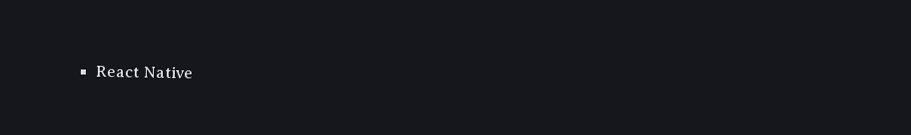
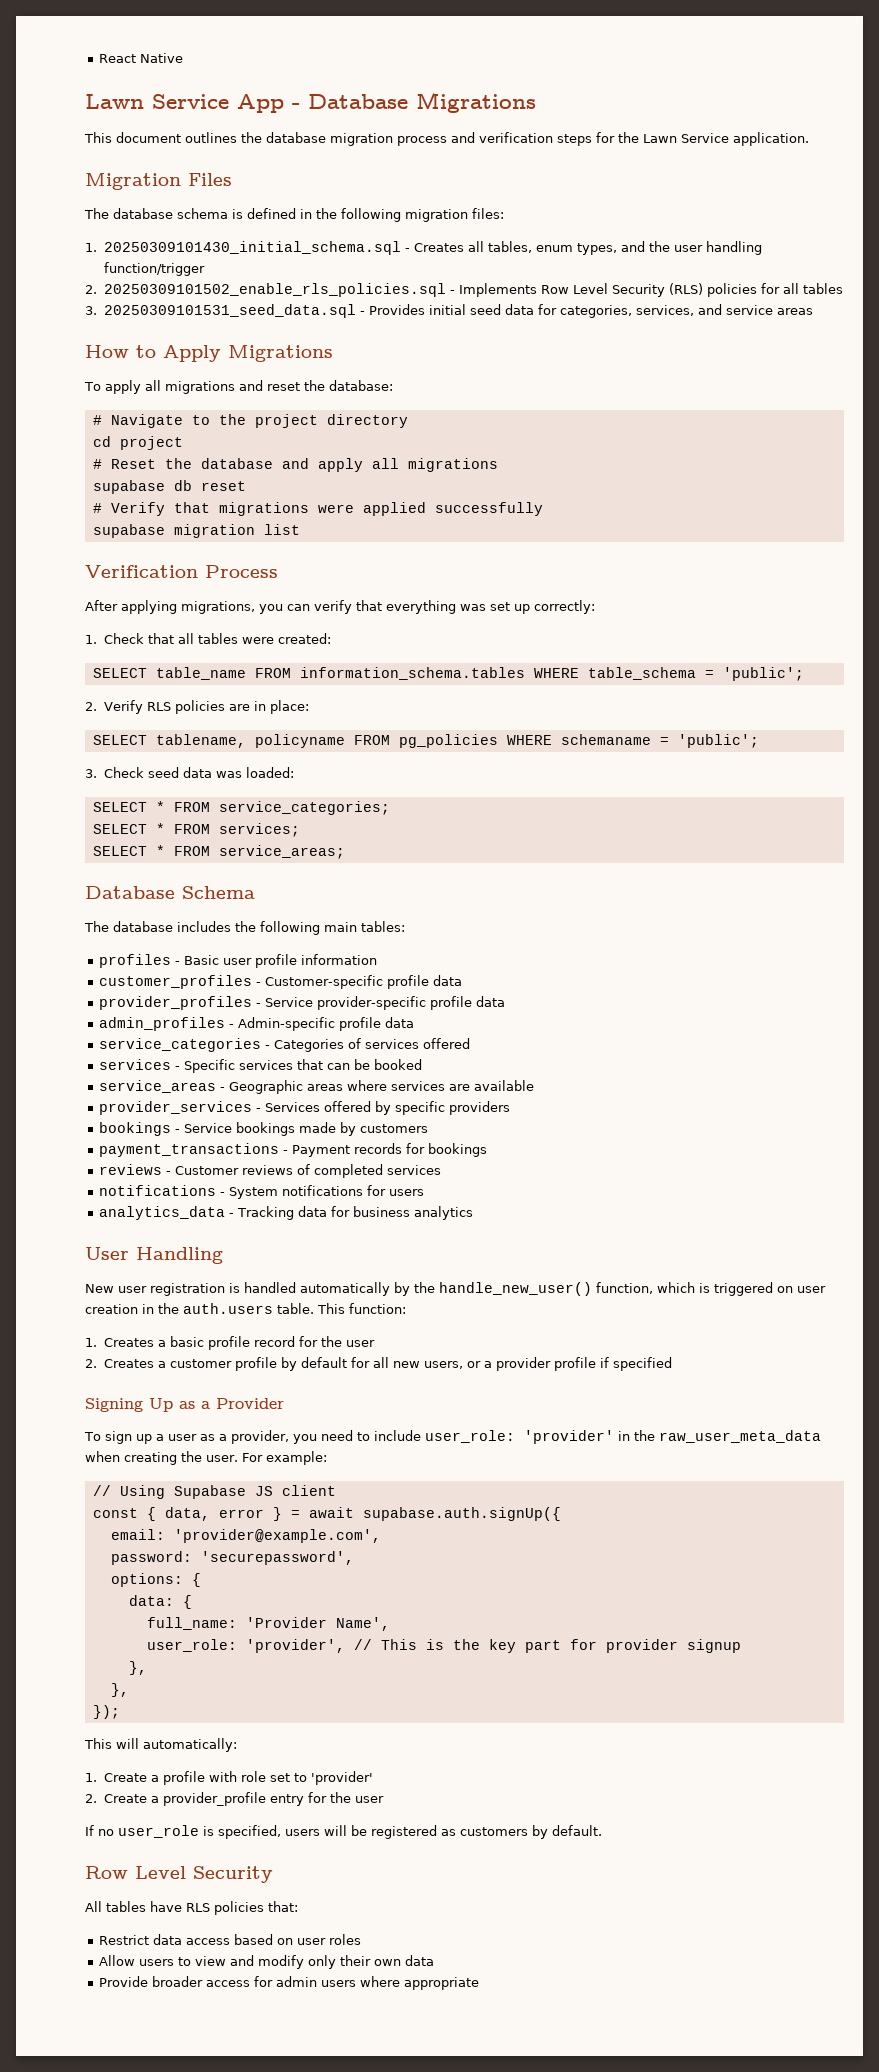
+ Lawn Service App - Database Migrations
+ This document outlines the database migration process and verification steps for the Lawn Service application.
+ Migration Files
+ The database schema is defined in the following migration files:
+ 1. 20250309101430_initial_schema.sql - Creates all tables, enum types, and the user handling function/trigger
+ 2. 20250309101502_enable_rls_policies.sql - Implements Row Level Security (RLS) policies for all tables
+ 3. 20250309101531_seed_data.sql - Provides initial seed data for categories, services, and service areas
+ How to Apply Migrations
+ To apply all migrations and reset the database:
+ # Navigate to the project directory
+ cd project
+ # Reset the database and apply all migrations
+ supabase db reset
+ # Verify that migrations were applied successfully
+ supabase migration list
+ Verification Process
+ After applying migrations, you can verify that everything was set up correctly:
+ 1. Check that all tables were created:
+ SELECT table_name FROM information_schema.tables WHERE table_schema = 'public';
+ 2. Verify RLS policies are in place:
+ SELECT tablename, policyname FROM pg_policies WHERE schemaname = 'public';
+ 3. Check seed data was loaded:
+ SELECT * FROM service_categories;
+ SELECT * FROM services;
+ SELECT * FROM service_areas;
+ Database Schema
+ The database includes the following main tables:
+ profiles - Basic user profile information
+ customer_profiles - Customer-specific profile data
+ provider_profiles - Service provider-specific profile data
+ admin_profiles - Admin-specific profile data
+ service_categories - Categories of services offered
+ services - Specific services that can be booked
+ service_areas - Geographic areas where services are available
+ provider_services - Services offered by specific providers
+ bookings - Service bookings made by customers
+ payment_transactions - Payment records for bookings
+ reviews - Customer reviews of completed services
+ notifications - System notifications for users
+ analytics_data - Tracking data for business analytics
+ User Handling
+ New user registration is handled automatically by the handle_new_user() function, which is triggered on user creation in the auth.users table. This function:
+ 1. Creates a basic profile record for the user
+ 2. Creates a customer profile by default for all new users, or a provider profile if specified
+ Signing Up as a Provider
+ To sign up a user as a provider, you need to include user_role: 'provider' in the raw_user_meta_data when creating the user. For example:
+ // Using Supabase JS client
+ const { data, error } = await supabase.auth.signUp({
+ email: 'provider@example.com',
+ password: 'securepassword',
+ options: {
+ data: {
+ full_name: 'Provider Name',
+ user_role: 'provider', // This is the key part for provider signup
+ },
+ },
+ });
+ This will automatically:
+ 1. Create a profile with role set to 'provider'
+ 2. Create a provider_profile entry for the user
+ If no user_role is specified, users will be registered as customers by default.
+ Row Level Security
+ All tables have RLS policies that:
+ Restrict data access based on user roles
+ Allow users to view and modify only their own data
+ Provide broader access for admin users where appropriate

